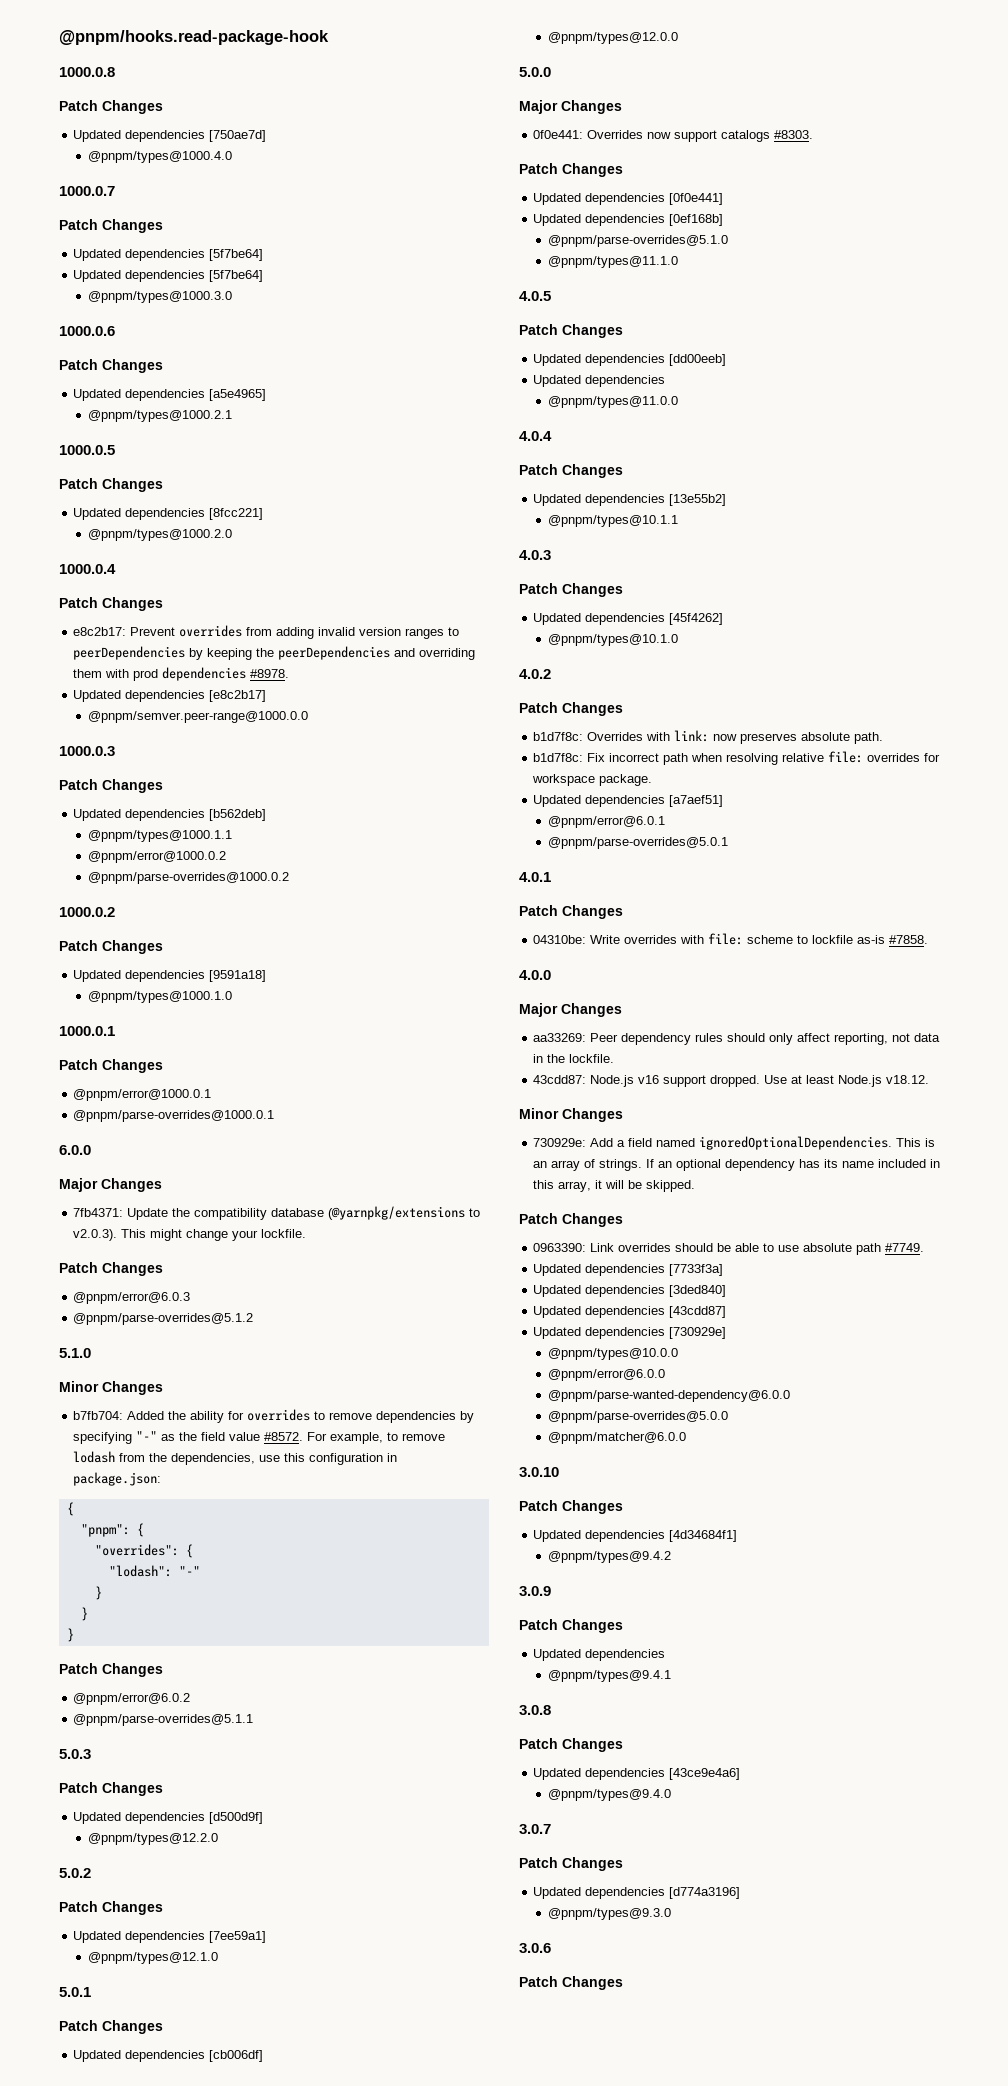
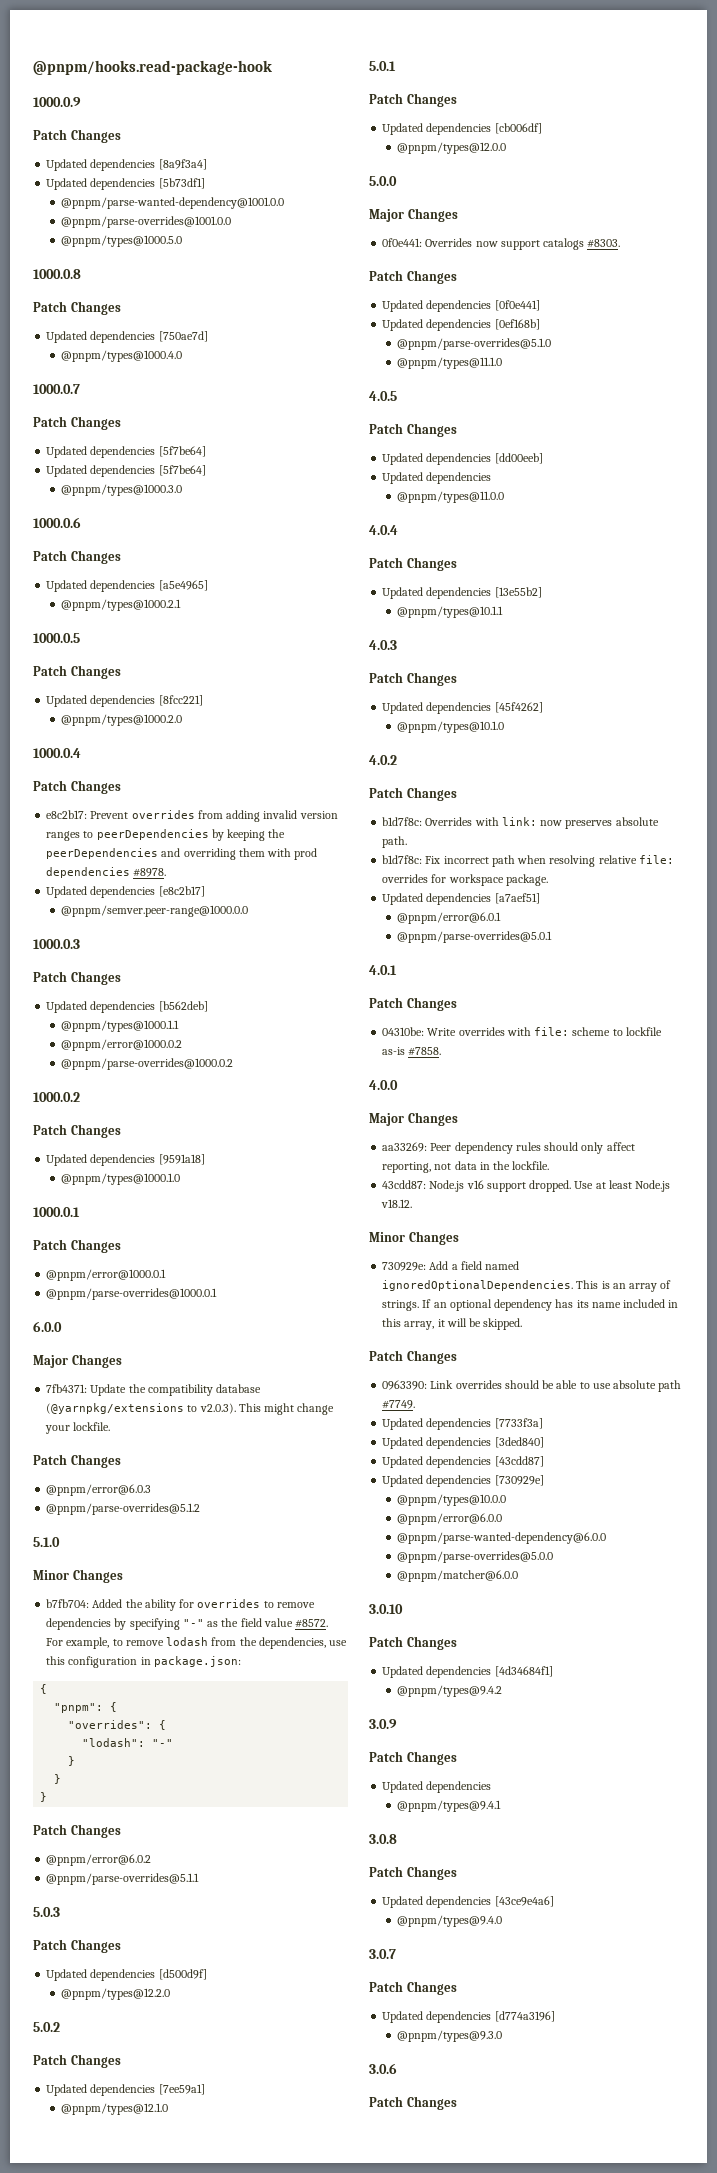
+ 1000.0.9
+ Patch Changes
+ Updated dependencies [8a9f3a4]
+ Updated dependencies [5b73df1]
+ @pnpm/parse-wanted-dependency@1001.0.0
+ @pnpm/parse-overrides@1001.0.0
+ @pnpm/types@1000.5.0

